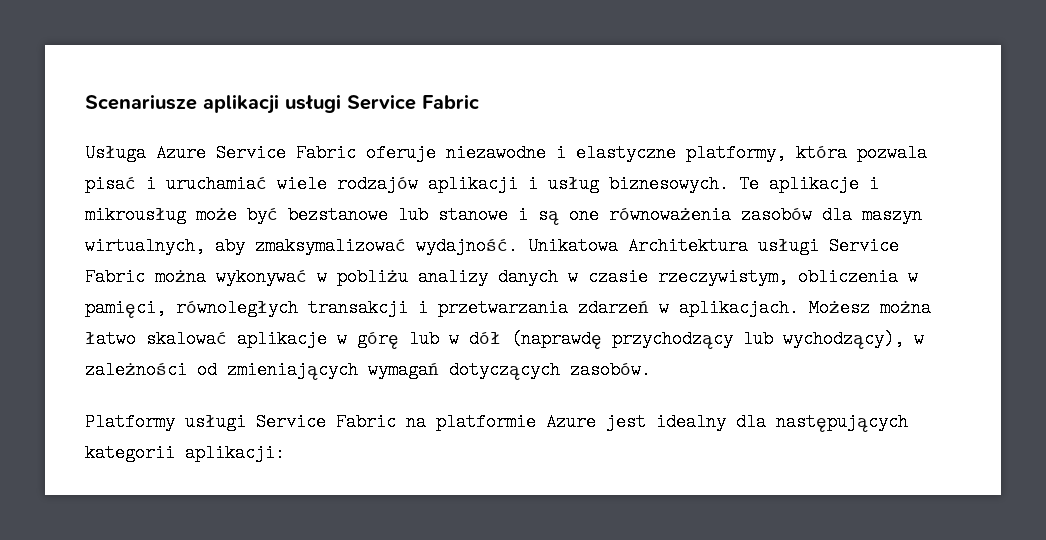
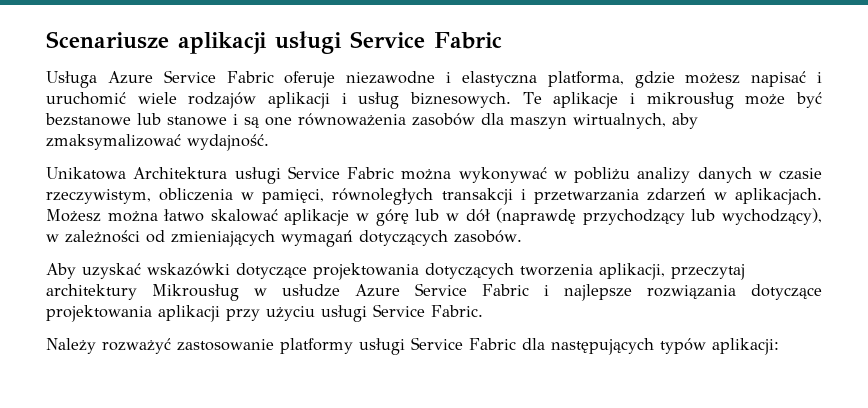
- Usługa Azure Service Fabric oferuje niezawodne i elastyczne platformy, która pozwala pisać i uruchamiać wiele rodzajów aplikacji i usług biznesowych.
+ Usługa Azure Service Fabric oferuje niezawodne i elastyczna platforma, gdzie możesz napisać i uruchomić wiele rodzajów aplikacji i usług biznesowych.
- Te aplikacje i mikrousług może być bezstanowe lub stanowe i są one równoważenia zasobów dla maszyn wirtualnych, aby zmaksymalizować wydajność. Unikatowa Architektura usługi Service Fabric można wykonywać w pobliżu analizy danych w czasie rzeczywistym, obliczenia w pamięci, równoległych transakcji i przetwarzania zdarzeń w aplikacjach.
+ Te aplikacje i mikrousług może być bezstanowe lub stanowe i są one równoważenia zasobów dla maszyn wirtualnych, aby zmaksymalizować wydajność.
+ Unikatowa Architektura usługi Service Fabric można wykonywać w pobliżu analizy danych w czasie rzeczywistym, obliczenia w pamięci, równoległych transakcji i przetwarzania zdarzeń w aplikacjach.
- Platformy usługi Service Fabric na platformie Azure jest idealny dla następujących kategorii aplikacji:
+ Aby uzyskać wskazówki dotyczące projektowania dotyczących tworzenia aplikacji, przeczytaj architektury Mikrousług w usłudze Azure Service Fabric i najlepsze rozwiązania dotyczące projektowania aplikacji przy użyciu usługi Service Fabric.
+ Należy rozważyć zastosowanie platformy usługi Service Fabric dla następujących typów aplikacji:

